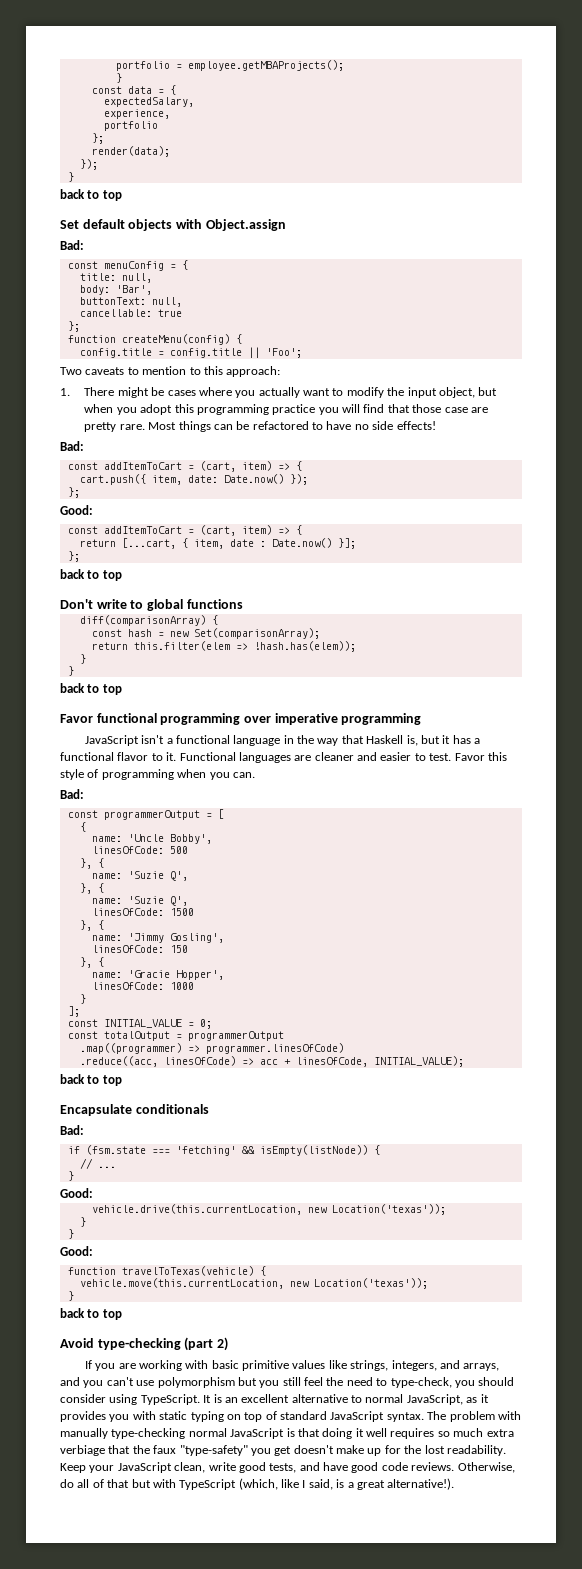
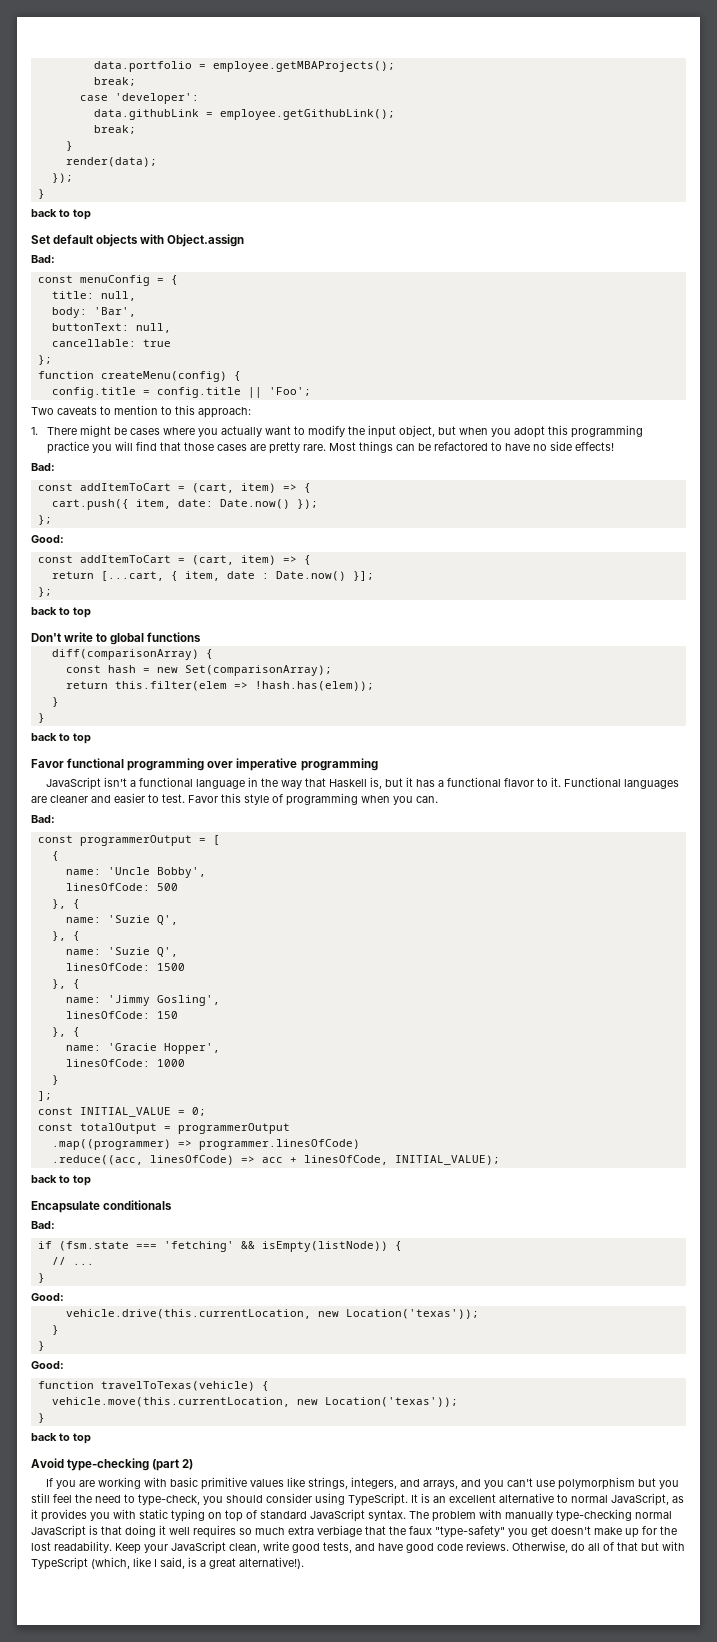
- portfolio = employee.getMBAProjects();
+ data.portfolio = employee.getMBAProjects();
+ break;
+ case 'developer':
+ data.githubLink = employee.getGithubLink();
+ break;
  }
- const data = {
- expectedSalary,
- experience,
- portfolio
- };
- 1. There might be cases where you actually want to modify the input object, but when you adopt this programming practice you will find that those case are pretty rare.
+ 1. There might be cases where you actually want to modify the input object, but when you adopt this programming practice you will find that those cases are pretty rare.

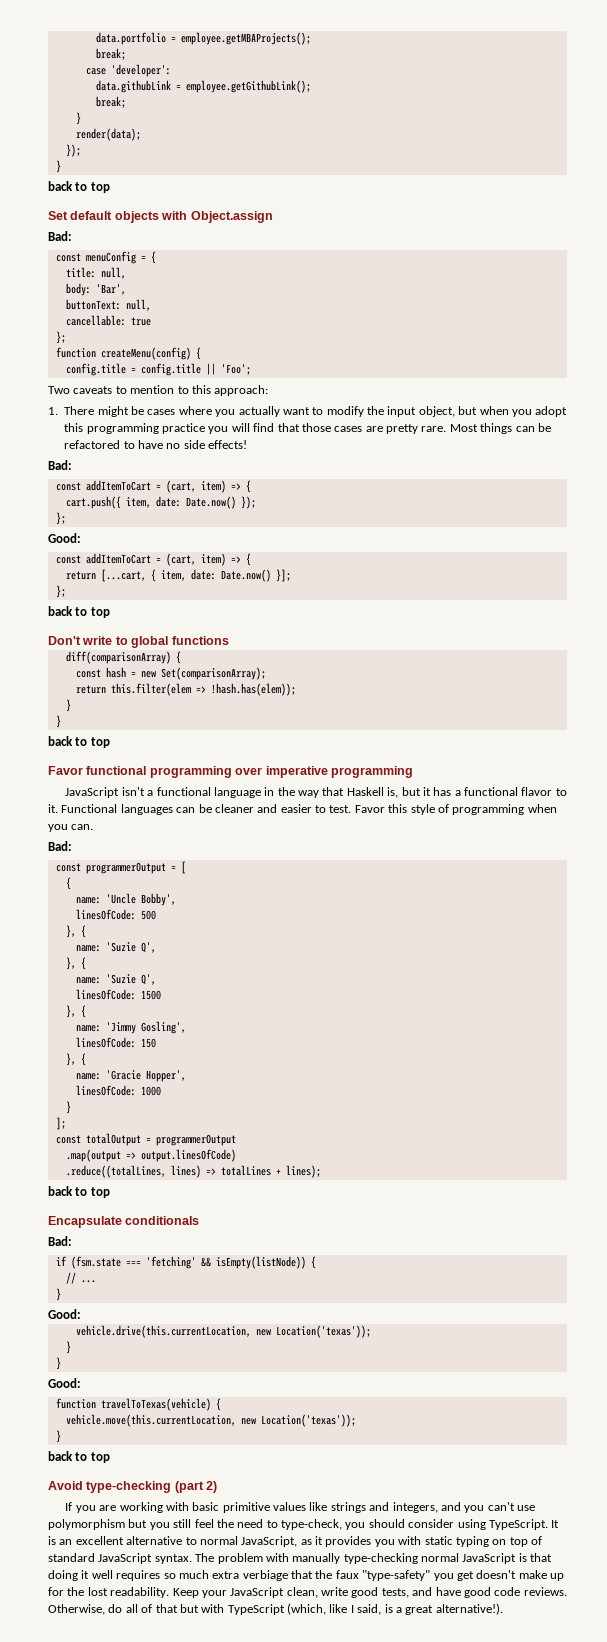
- return [...cart, { item, date : Date.now() }];
+ return [...cart, { item, date: Date.now() }];
- Functional languages are cleaner and easier to test.
+ Functional languages can be cleaner and easier to test.
- const INITIAL_VALUE = 0;
- .map((programmer) => programmer.linesOfCode)
- .reduce((acc, linesOfCode) => acc + linesOfCode, INITIAL_VALUE);
+ .map(output => output.linesOfCode)
+ .reduce((totalLines, lines) => totalLines + lines);
- If you are working with basic primitive values like strings, integers, and arrays, and you can't use polymorphism but you still feel the need to type-check, you should consider using TypeScript.
+ If you are working with basic primitive values like strings and integers, and you can't use polymorphism but you still feel the need to type-check, you should consider using TypeScript.

